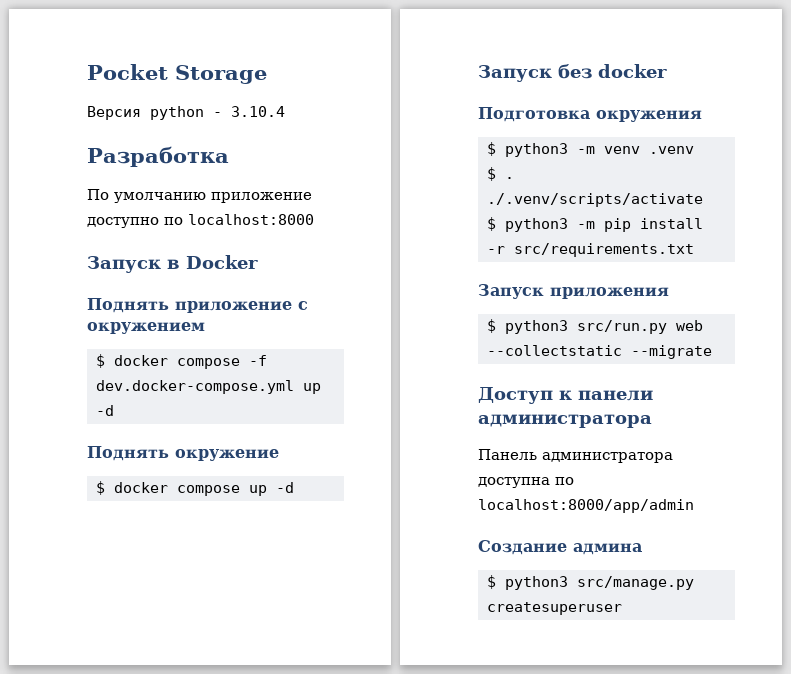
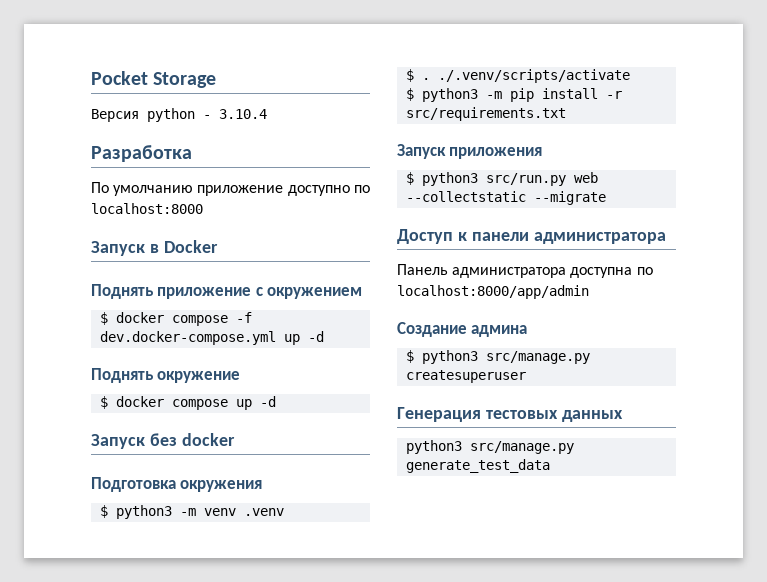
+ Генерация тестовых данных
+ python3 src/manage.py generate_test_data

